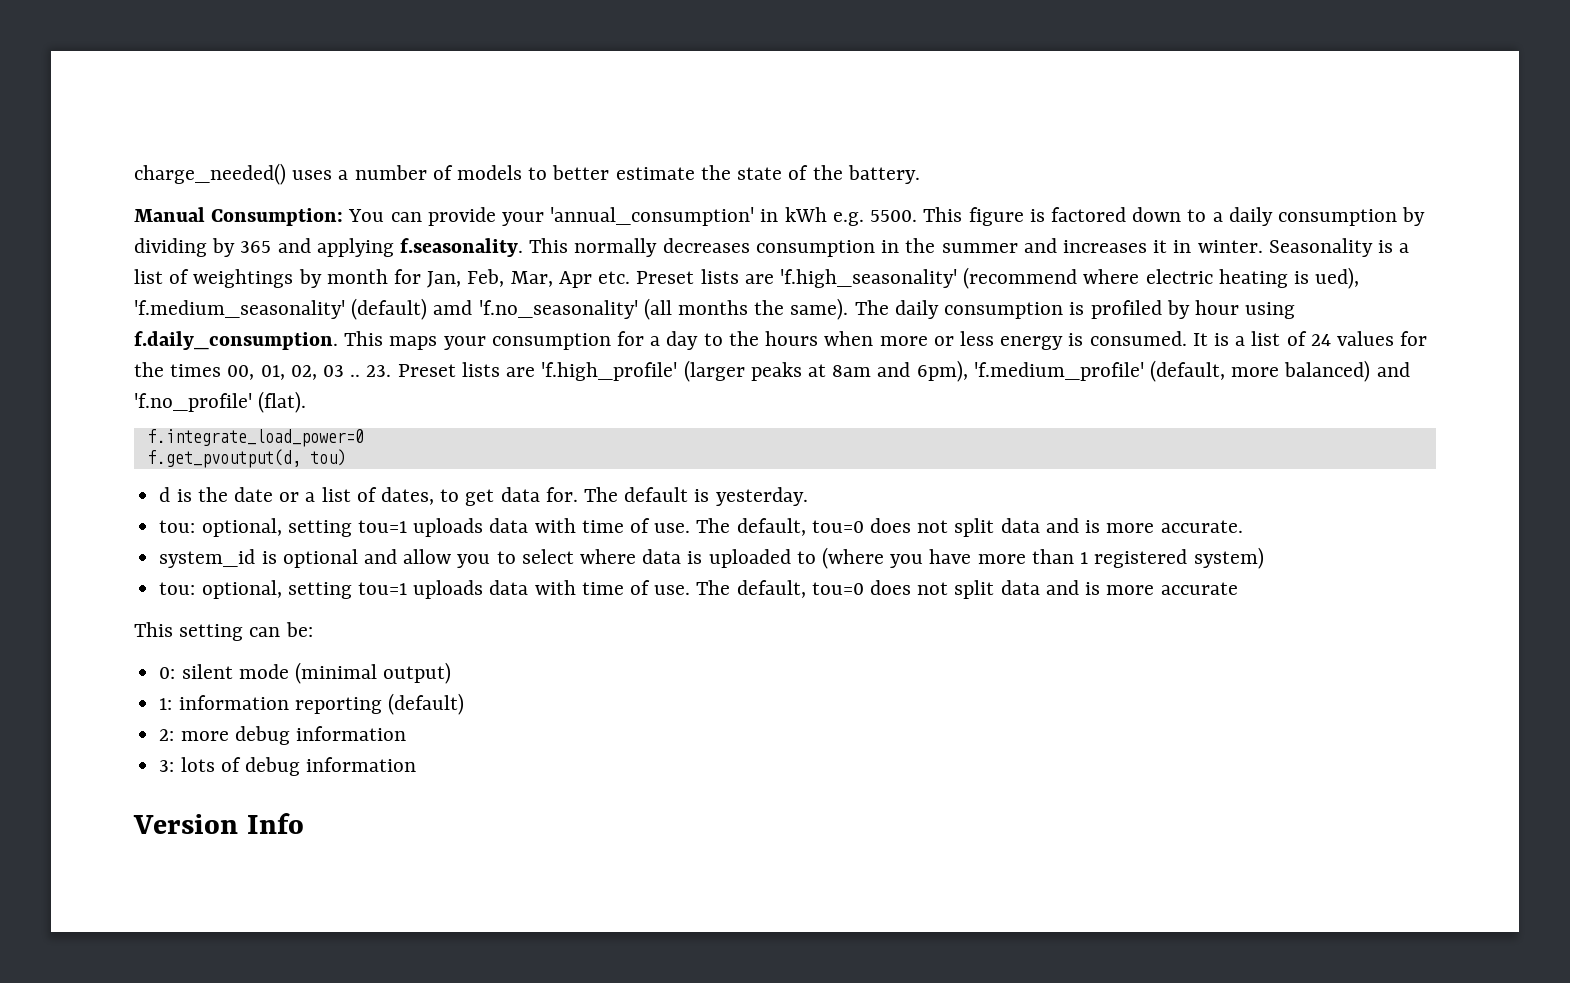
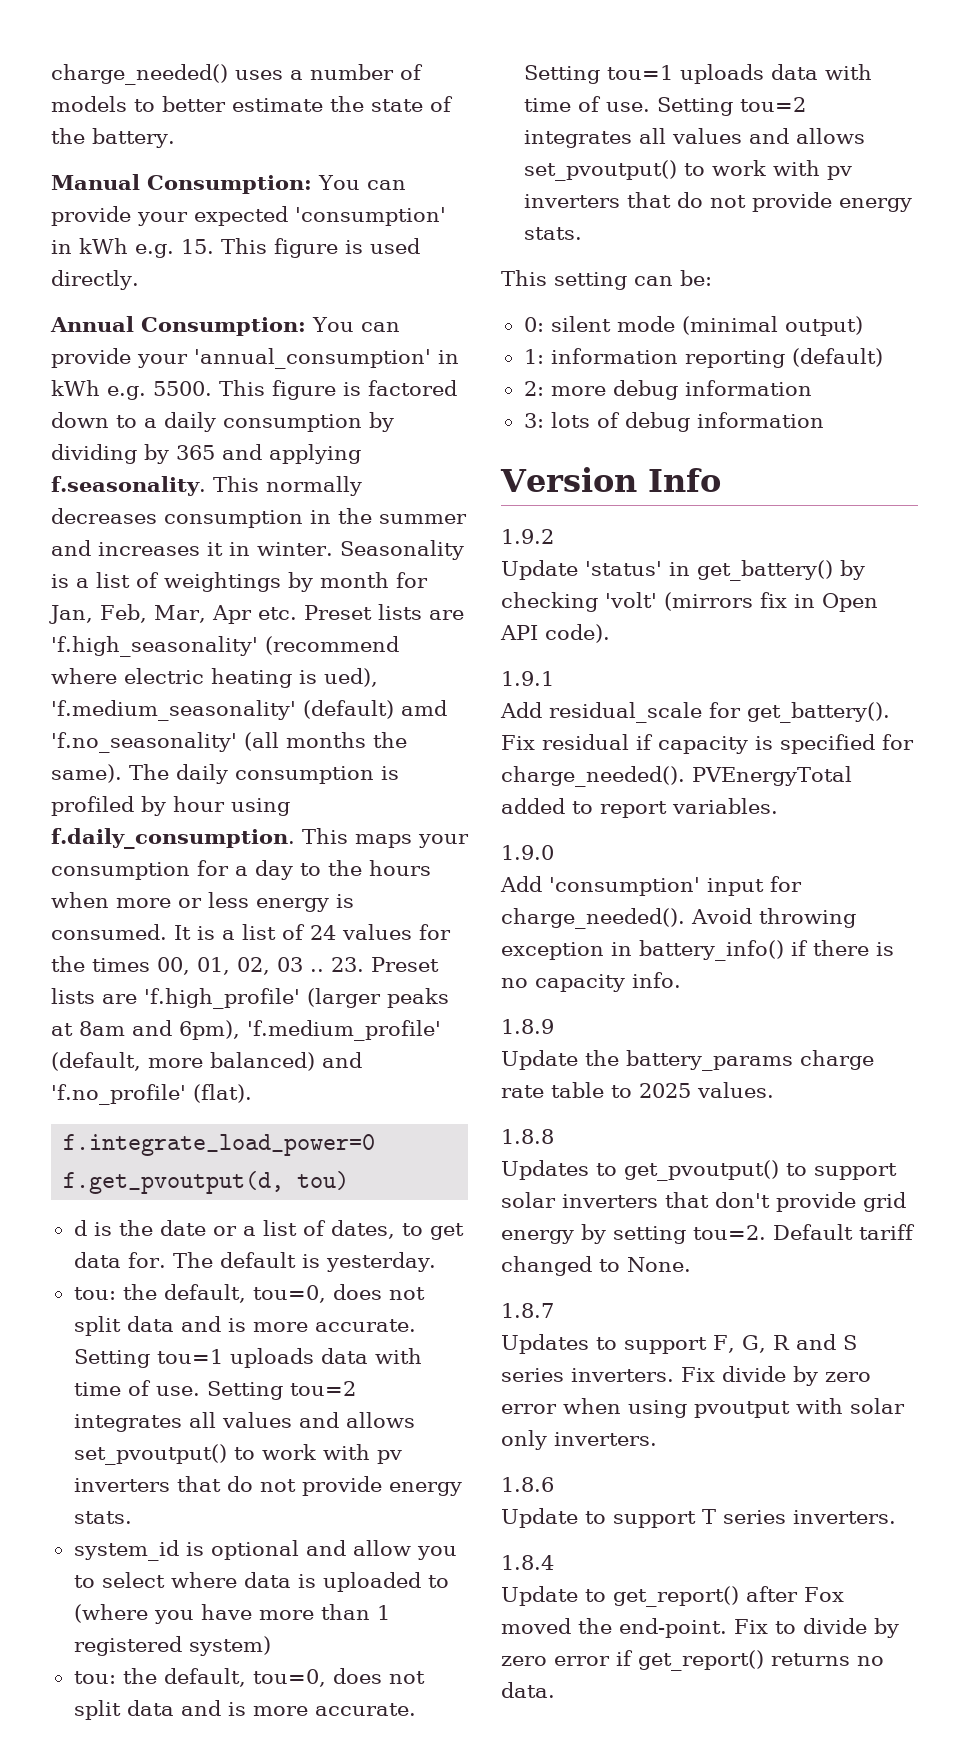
- Manual Consumption: You can provide your 'annual_consumption' in kWh e.g. 5500.
+ Manual Consumption: You can provide your expected 'consumption' in kWh e.g. 15. This figure is used directly.
+ Annual Consumption: You can provide your 'annual_consumption' in kWh e.g. 5500.
  The default is yesterday.
- tou: optional, setting tou=1 uploads data with time of use. The default, tou=0 does not split data and is more accurate.
+ tou: the default, tou=0, does not split data and is more accurate. Setting tou=1 uploads data with time of use. Setting tou=2 integrates all values and allows set_pvoutput() to work with pv inverters that do not provide energy stats.
  system_id is optional and allow you to select where data is uploaded to (where you have more than 1 registered system)
- tou: optional, setting tou=1 uploads data with time of use. The default, tou=0 does not split data and is more accurate
+ tou: the default, tou=0, does not split data and is more accurate. Setting tou=1 uploads data with time of use. Setting tou=2 integrates all values and allows set_pvoutput() to work with pv inverters that do not provide energy stats.
+ 1.9.2
+ Update 'status' in get_battery() by checking 'volt' (mirrors fix in Open API code).
+ 1.9.1
+ Add residual_scale for get_battery(). Fix residual if capacity is specified for charge_needed(). PVEnergyTotal added to report variables.
+ 1.9.0
+ Add 'consumption' input for charge_needed(). Avoid throwing exception in battery_info() if there is no capacity info.
+ 1.8.9
+ Update the battery_params charge rate table to 2025 values.
+ 1.8.8
+ Updates to get_pvoutput() to support solar inverters that don't provide grid energy by setting tou=2. Default tariff changed to None.
+ 1.8.7
+ Updates to support F, G, R and S series inverters. Fix divide by zero error when using pvoutput with solar only inverters.
+ 1.8.6
+ Update to support T series inverters.
+ 1.8.4
+ Update to get_report() after Fox moved the end-point. Fix to divide by zero error if get_report() returns no data.

